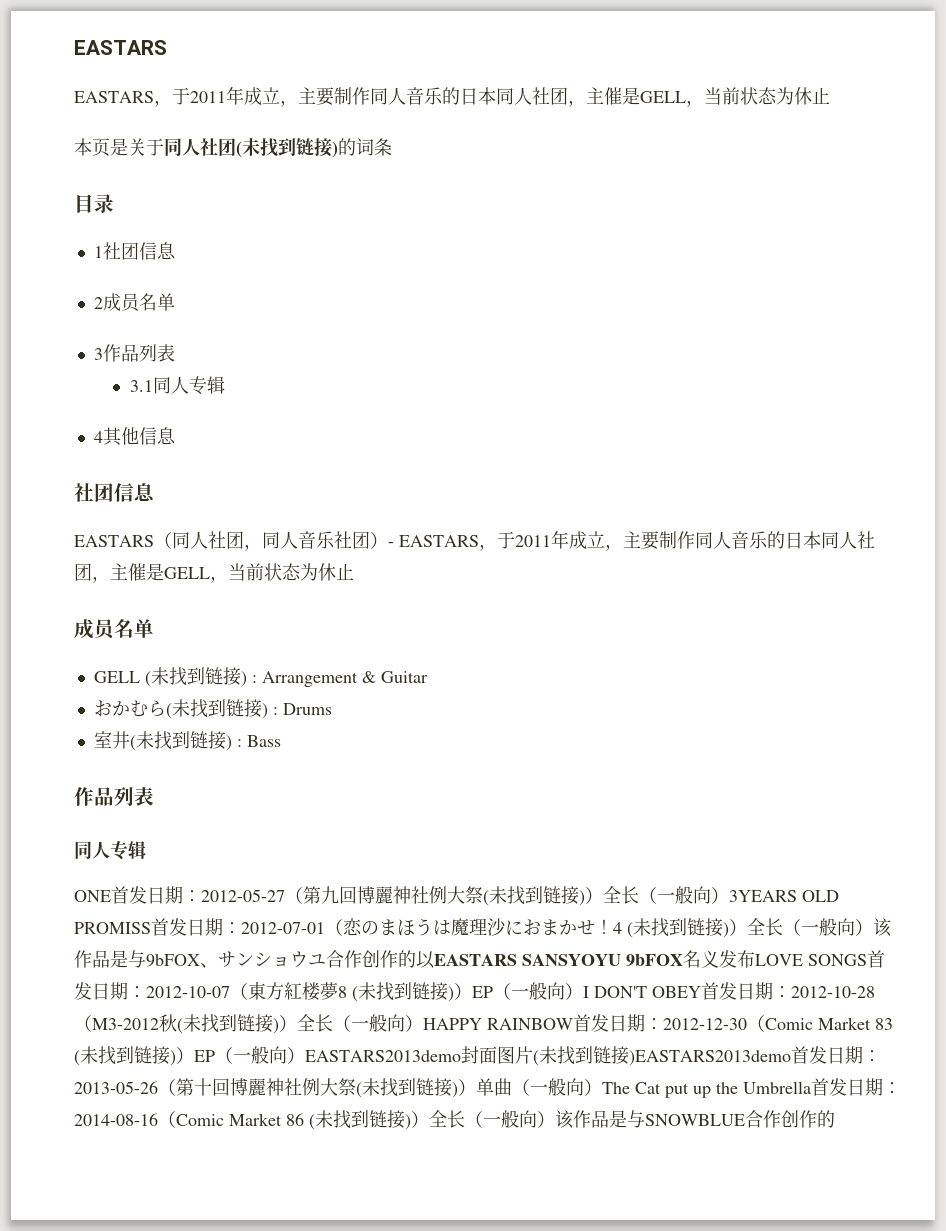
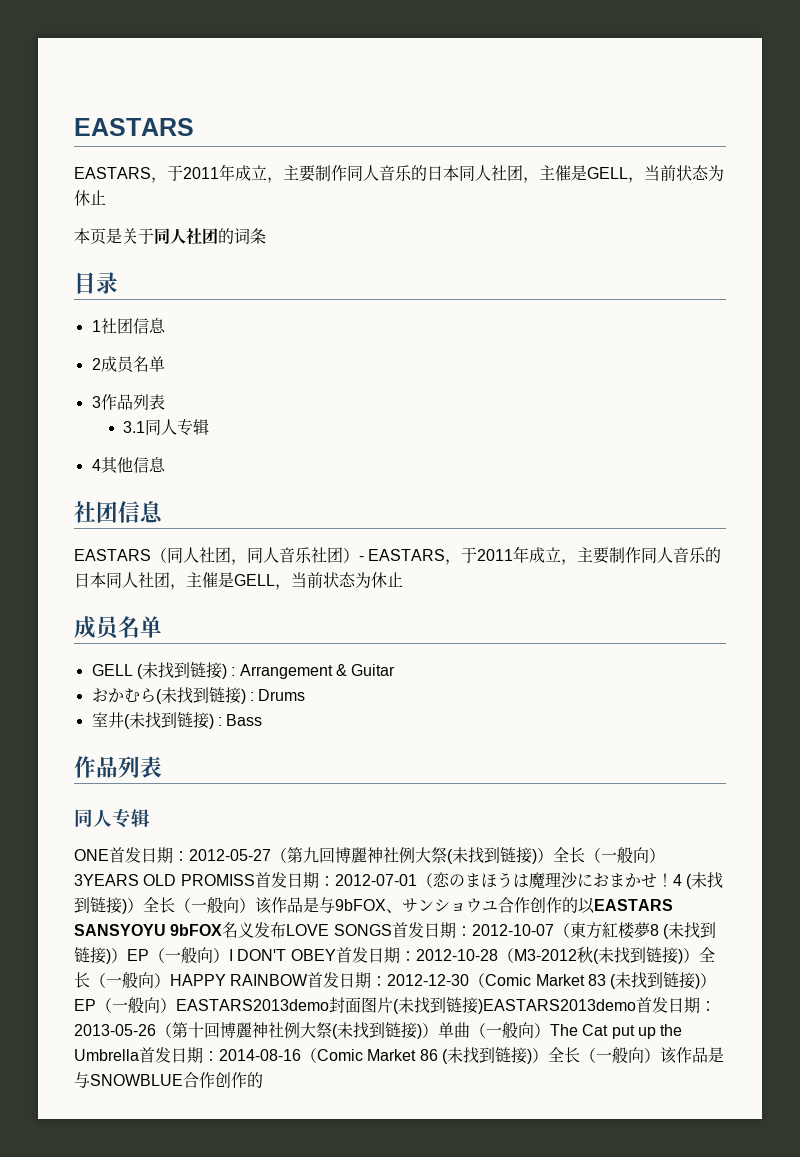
- 本页是关于同人社团(未找到链接)的词条
+ 本页是关于同人社团的词条

